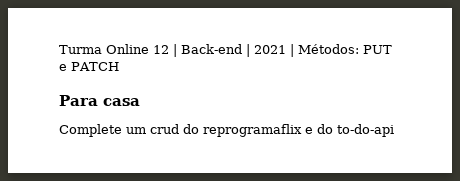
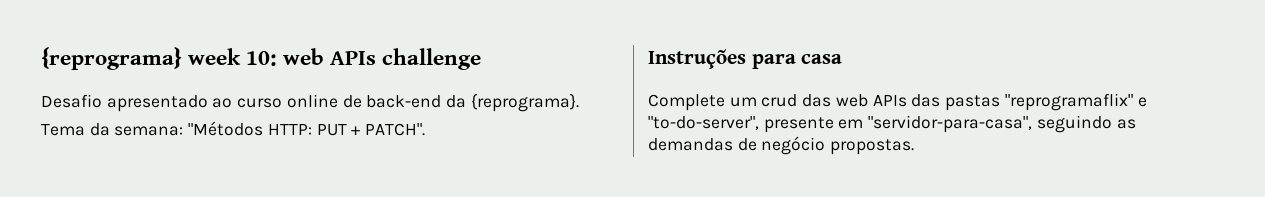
- Turma Online 12 | Back-end | 2021 | Métodos: PUT e PATCH
- Para casa
- Complete um crud do reprogramaflix e do to-do-api
+ {reprograma} week 10: web APIs challenge
+ Desafio apresentado ao curso online de back-end da {reprograma}.
+ Tema da semana: "Métodos HTTP: PUT + PATCH".
+ Instruções para casa
+ Complete um crud das web APIs das pastas "reprogramaflix" e "to-do-server", presente em "servidor-para-casa", seguindo as demandas de negócio propostas.

